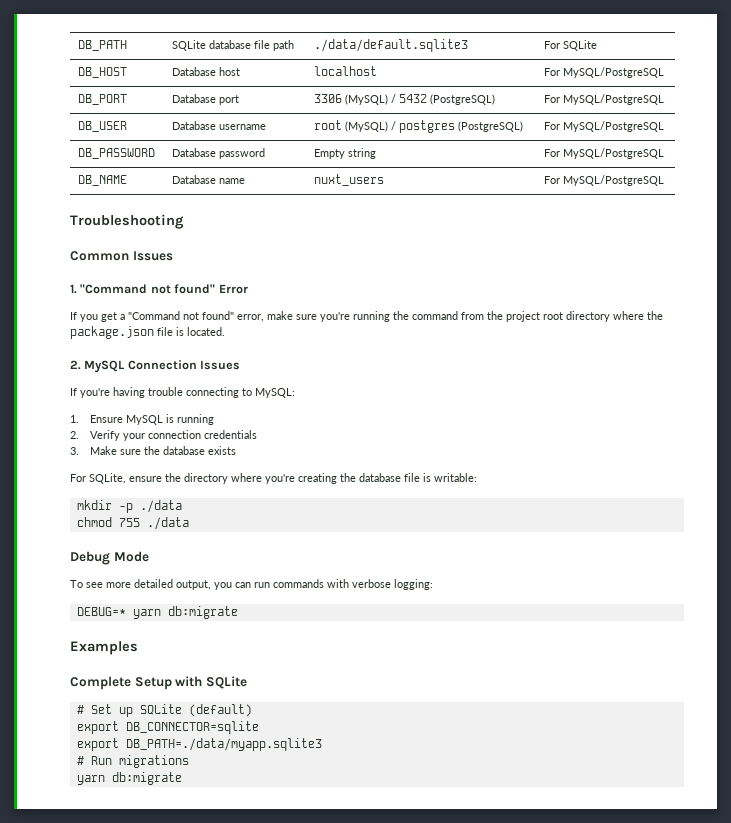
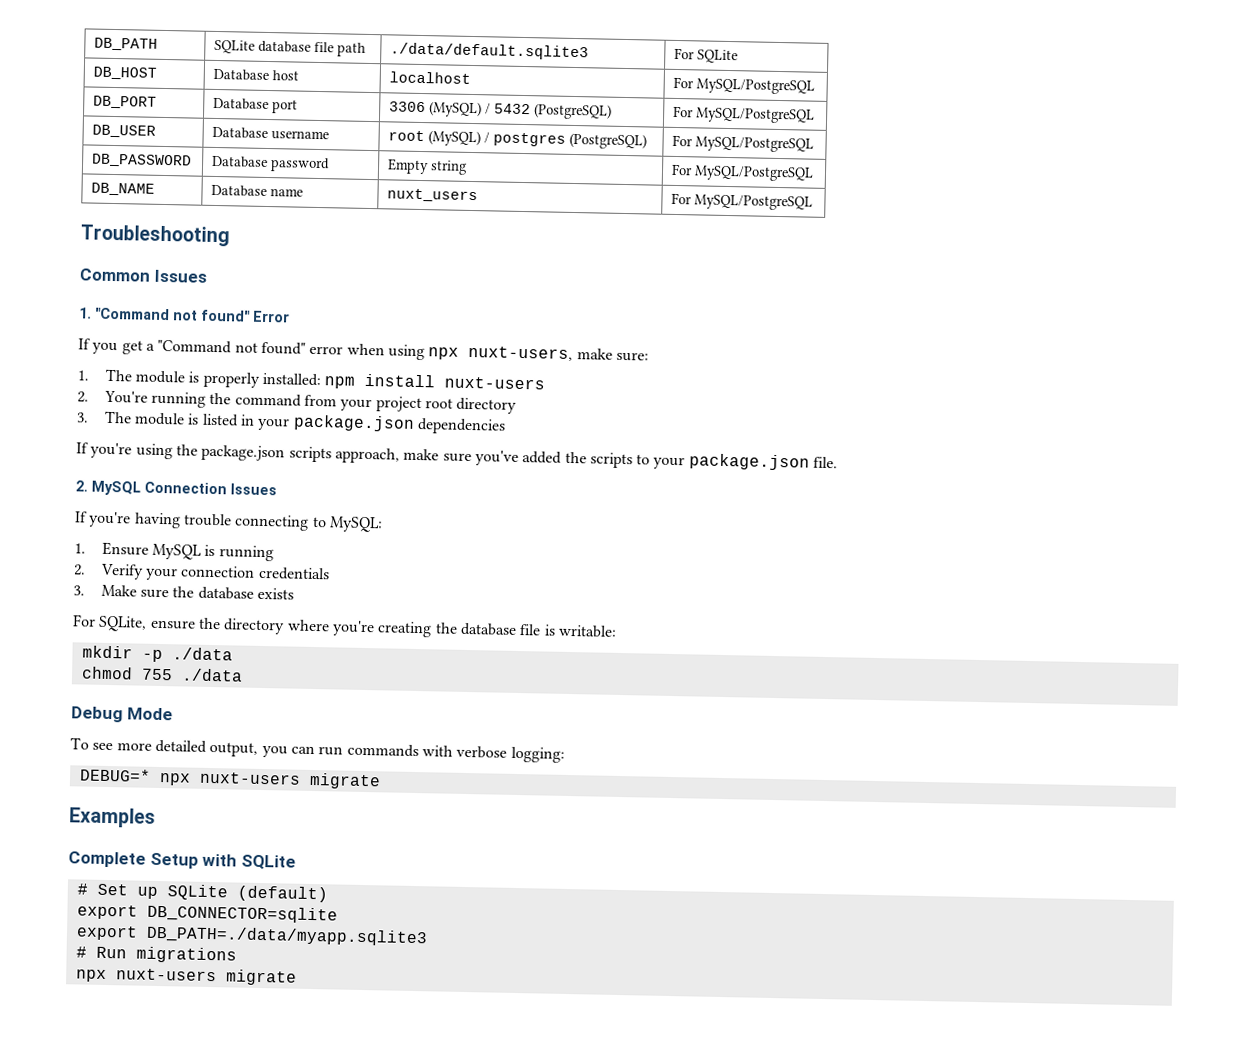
- If you get a "Command not found" error, make sure you're running the command from the project root directory where the package.json file is located.
+ If you get a "Command not found" error when using npx nuxt-users, make sure:
+ 1. The module is properly installed: npm install nuxt-users
+ 2. You're running the command from your project root directory
+ 3. The module is listed in your package.json dependencies
+ If you're using the package.json scripts approach, make sure you've added the scripts to your package.json file.
- DEBUG=* yarn db:migrate
+ DEBUG=* npx nuxt-users migrate
  # Run migrations
- yarn db:migrate
+ npx nuxt-users migrate

